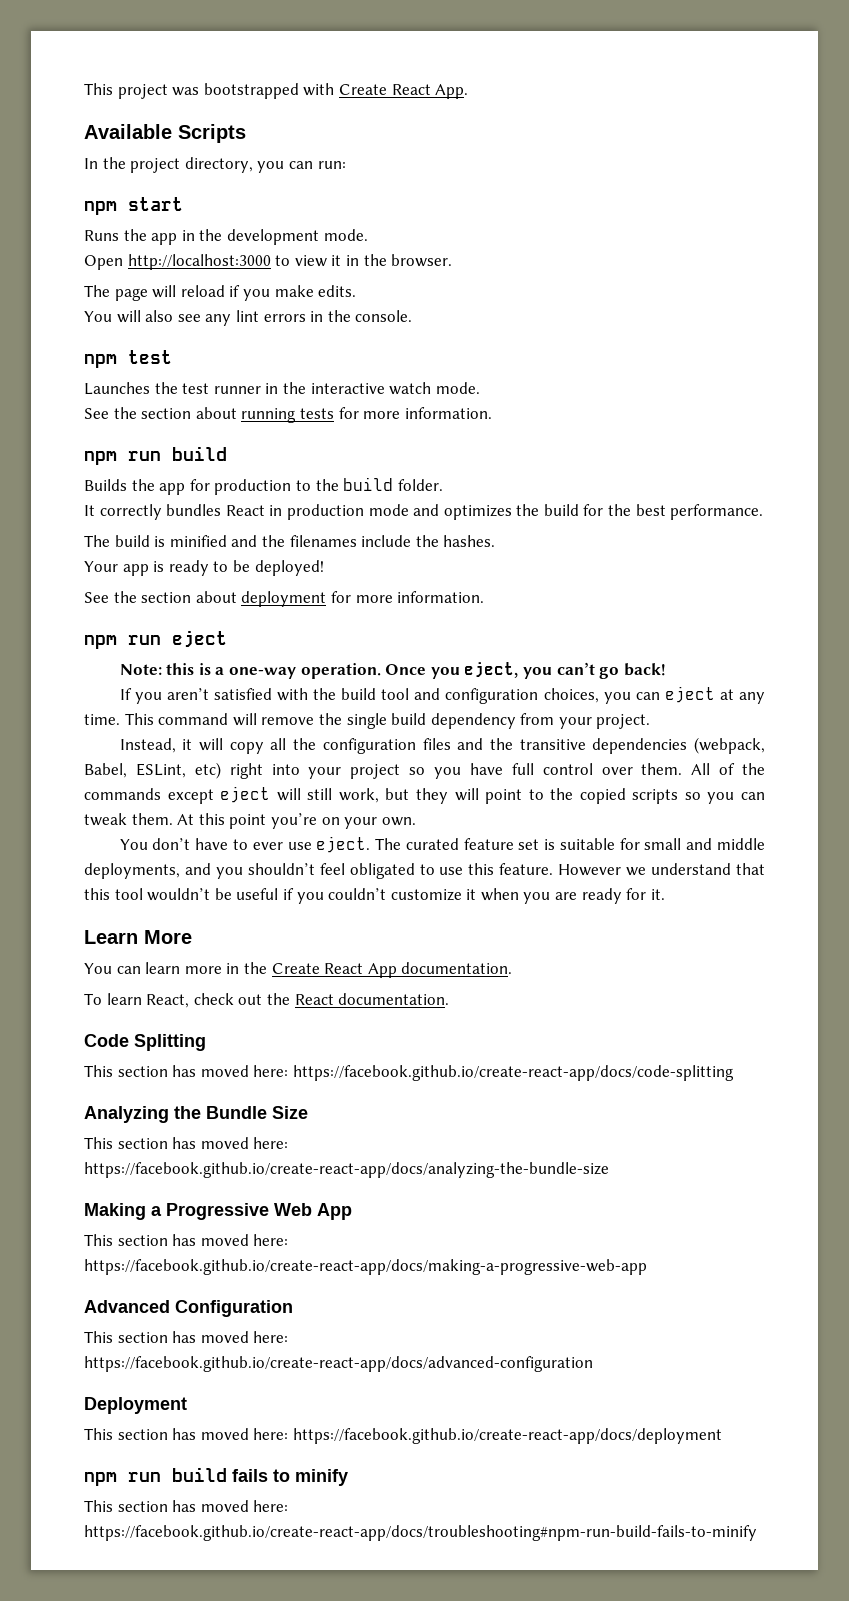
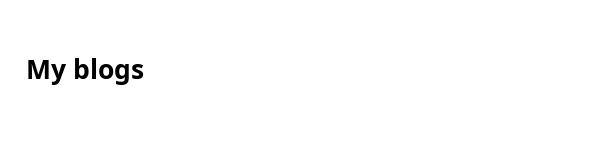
- This project was bootstrapped with Create React App.
- Available Scripts
- In the project directory, you can run:
- npm start
- Runs the app in the development mode.
- Open http://localhost:3000 to view it in the browser.
- The page will reload if you make edits.
- You will also see any lint errors in the console.
- npm test
- Launches the test runner in the interactive watch mode.
- See the section about running tests for more information.
- npm run build
- Builds the app for production to the build folder.
- It correctly bundles React in production mode and optimizes the build for the best performance.
- The build is minified and the filenames include the hashes.
- Your app is ready to be deployed!
- See the section about deployment for more information.
- npm run eject
- Note: this is a one-way operation. Once you eject, you can’t go back!
- If you aren’t satisfied with the build tool and configuration choices, you can eject at any time. This command will remove the single build dependency from your project.
- Instead, it will copy all the configuration files and the transitive dependencies (webpack, Babel, ESLint, etc) right into your project so you have full control over them. All of the commands except eject will still work, but they will point to the copied scripts so you can tweak them. At this point you’re on your own.
- You don’t have to ever use eject. The curated feature set is suitable for small and middle deployments, and you shouldn’t feel obligated to use this feature. However we understand that this tool wouldn’t be useful if you couldn’t customize it when you are ready for it.
- Learn More
- You can learn more in the Create React App documentation.
- To learn React, check out the React documentation.
- Code Splitting
- This section has moved here: https://facebook.github.io/create-react-app/docs/code-splitting
- Analyzing the Bundle Size
- This section has moved here: https://facebook.github.io/create-react-app/docs/analyzing-the-bundle-size
- Making a Progressive Web App
- This section has moved here: https://facebook.github.io/create-react-app/docs/making-a-progressive-web-app
- Advanced Configuration
- This section has moved here: https://facebook.github.io/create-react-app/docs/advanced-configuration
- Deployment
- This section has moved here: https://facebook.github.io/create-react-app/docs/deployment
- npm run build fails to minify
- This section has moved here: https://facebook.github.io/create-react-app/docs/troubleshooting#npm-run-build-fails-to-minify
+ My blogs

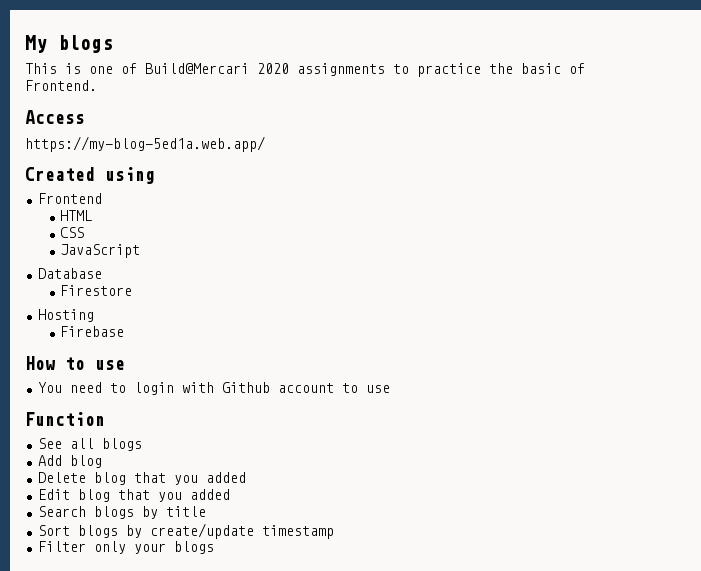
+ This is one of Build@Mercari 2020 assignments to practice the basic of Frontend.
+ Access
+ https://my-blog-5ed1a.web.app/
+ Created using
+ Frontend
+ HTML
+ CSS
+ JavaScript
+ Database
+ Firestore
+ Hosting
+ Firebase
+ How to use
+ You need to login with Github account to use
+ Function
+ See all blogs
+ Add blog
+ Delete blog that you added
+ Edit blog that you added
+ Search blogs by title
+ Sort blogs by create/update timestamp
+ Filter only your blogs

